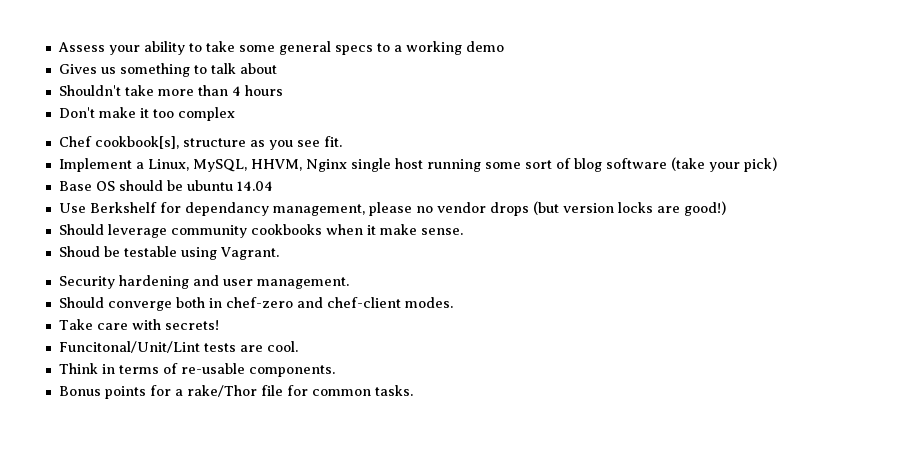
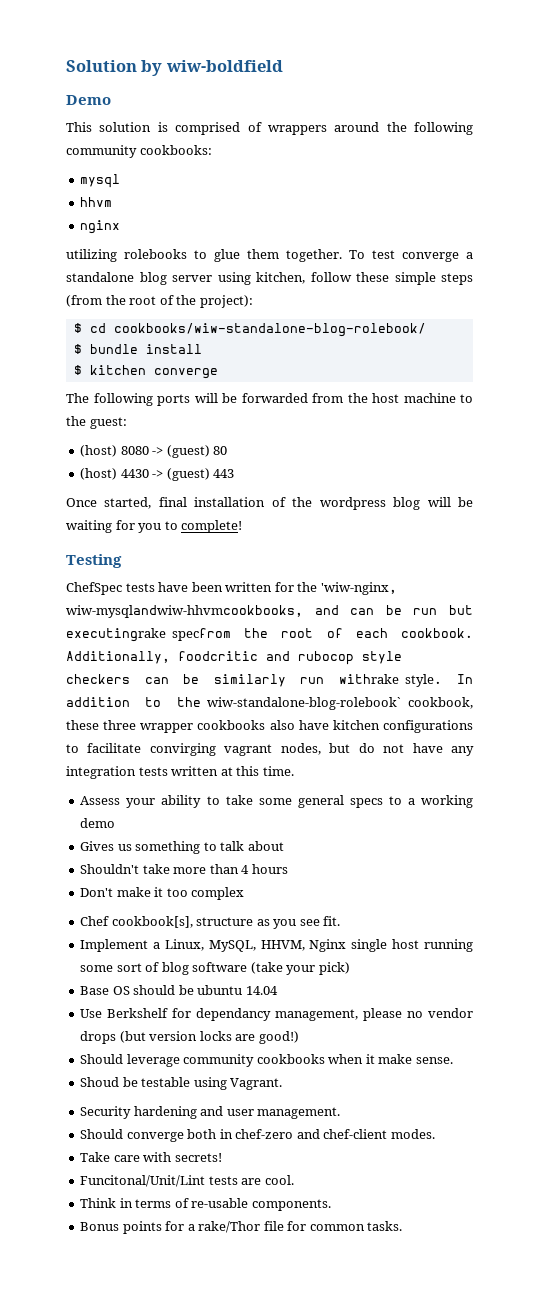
+ Solution by wiw-boldfield
+ Demo
+ This solution is comprised of wrappers around the following community cookbooks:
+ mysql
+ hhvm
+ nginx
+ utilizing rolebooks to glue them together. To test converge a standalone blog server using kitchen, follow these simple steps (from the root of the project):
+ $ cd cookbooks/wiw-standalone-blog-rolebook/
+ $ bundle install
+ $ kitchen converge
+ The following ports will be forwarded from the host machine to the guest:
+ (host) 8080 -> (guest) 80
+ (host) 4430 -> (guest) 443
+ Once started, final installation of the wordpress blog will be waiting for you to complete!
+ Testing
+ ChefSpec tests have been written for the 'wiw-nginx, wiw-mysqlandwiw-hhvmcookbooks, and can be run but executingrake specfrom the root of each cookbook. Additionally, foodcritic and rubocop style checkers can be similarly run withrake style. In addition to the wiw-standalone-blog-rolebook` cookbook, these three wrapper cookbooks also have kitchen configurations to facilitate convirging vagrant nodes, but do not have any integration tests written at this time.

